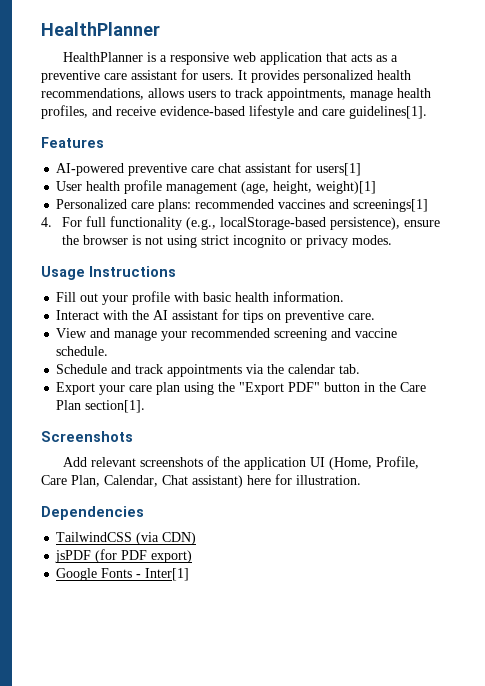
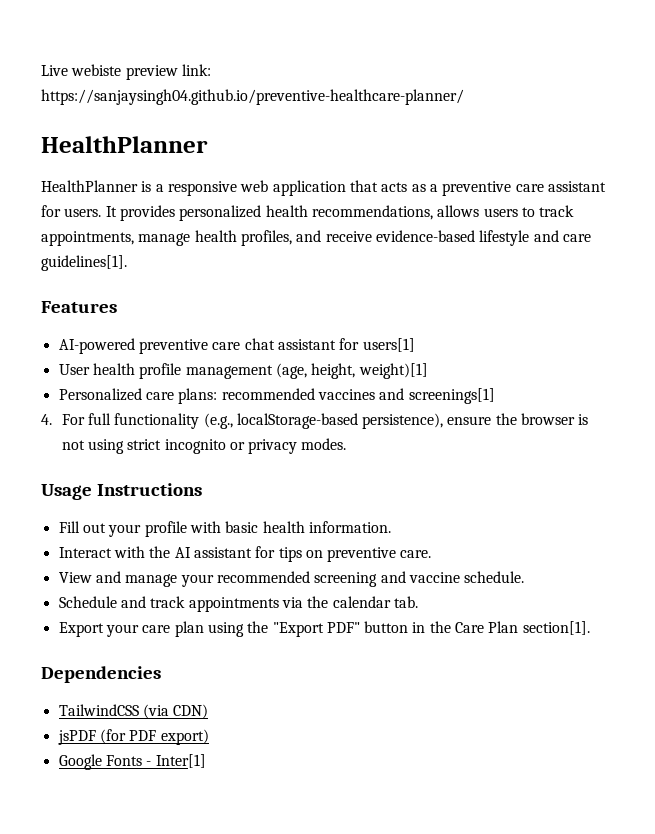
+ Live webiste preview link: https://sanjaysingh04.github.io/preventive-healthcare-planner/
- Screenshots
- Add relevant screenshots of the application UI (Home, Profile, Care Plan, Calendar, Chat assistant) here for illustration.

